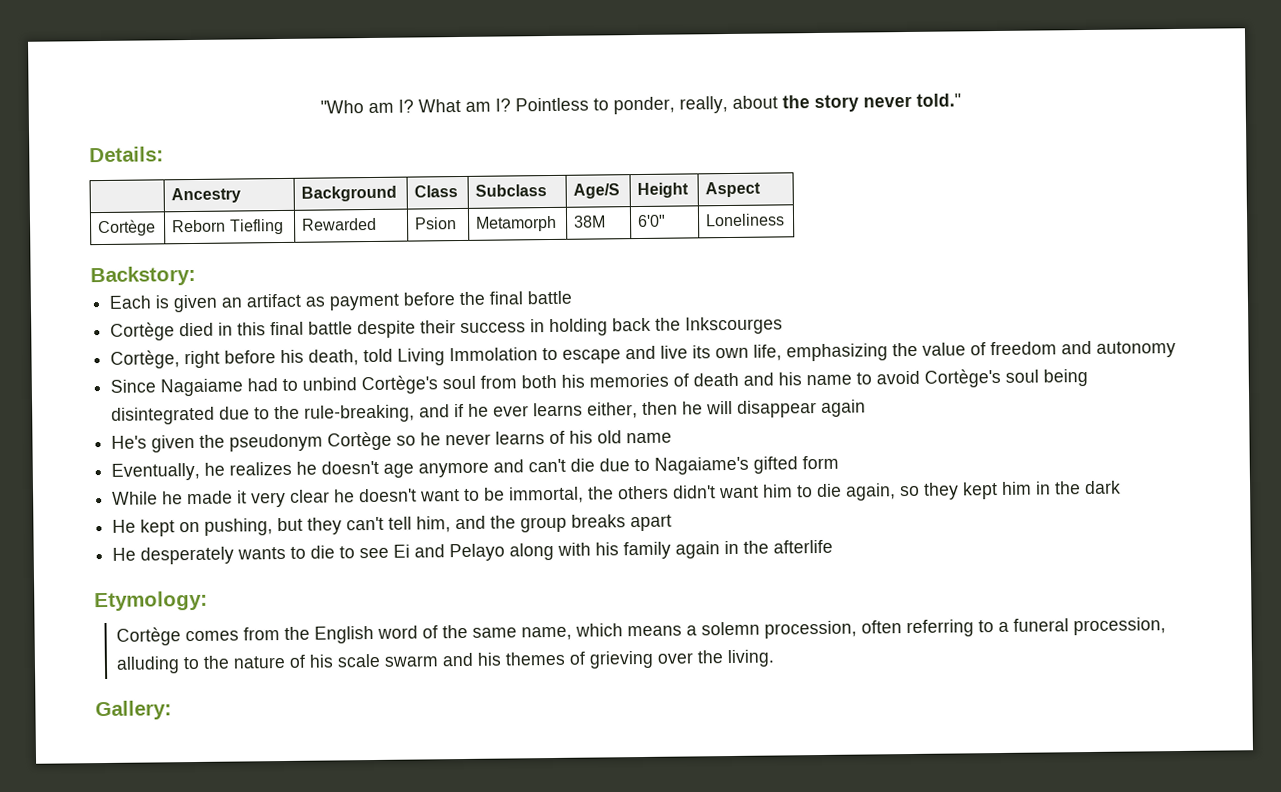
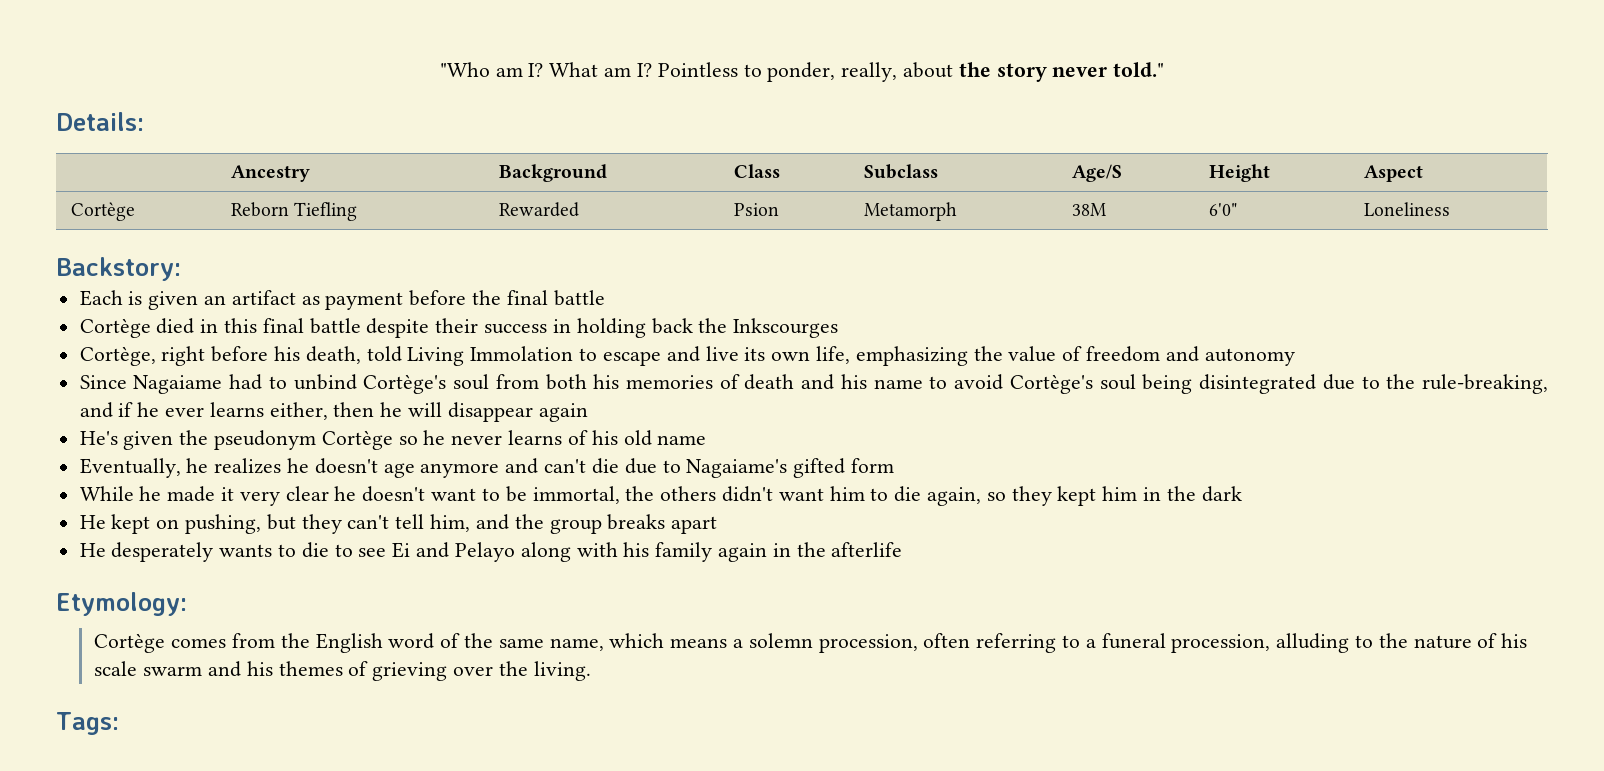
- Gallery:
+ Tags:

